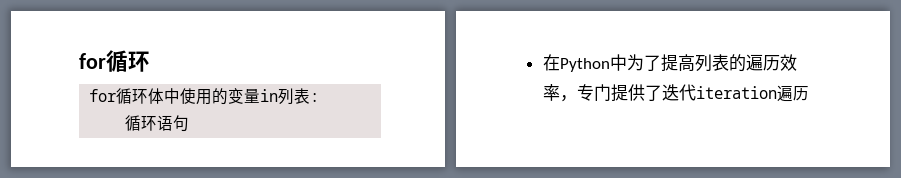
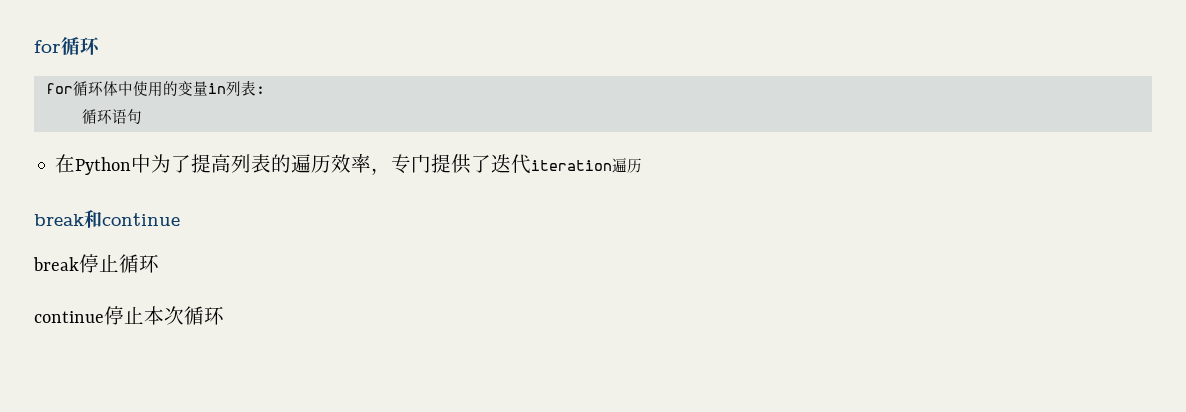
+ break和continue
+ break停止循环
+ continue停止本次循环

